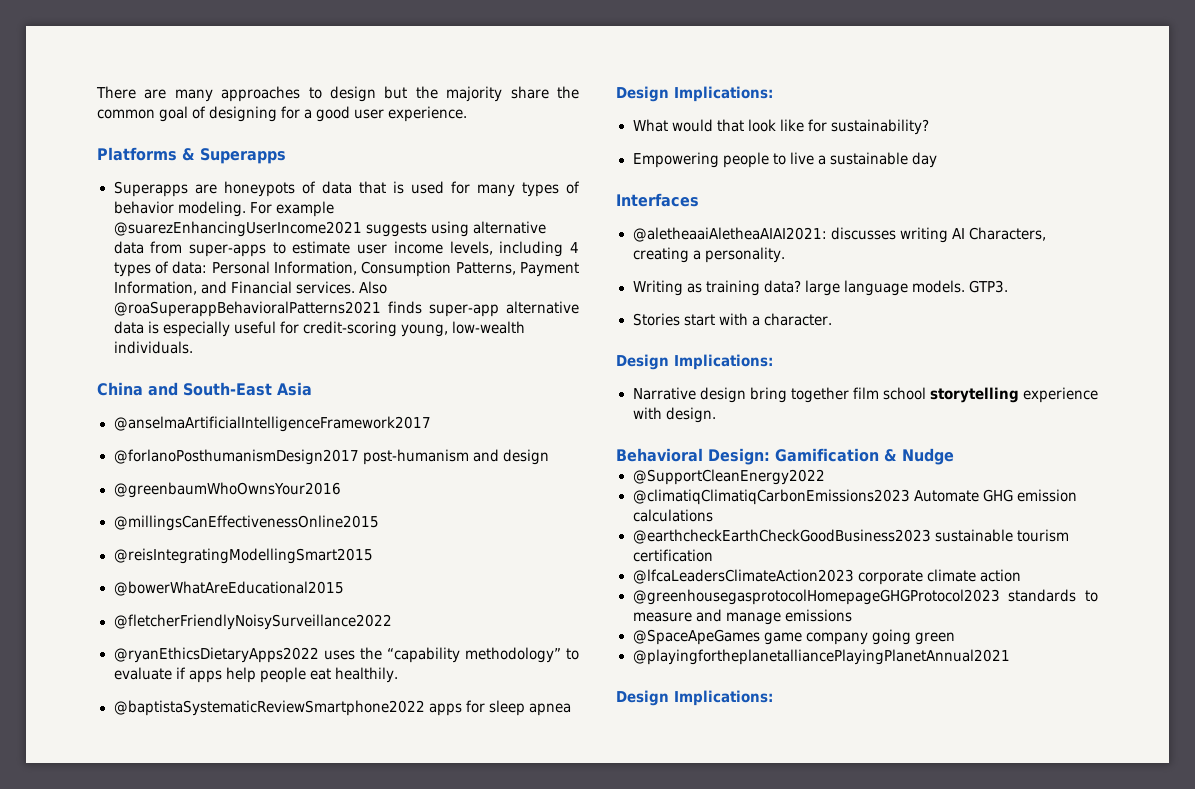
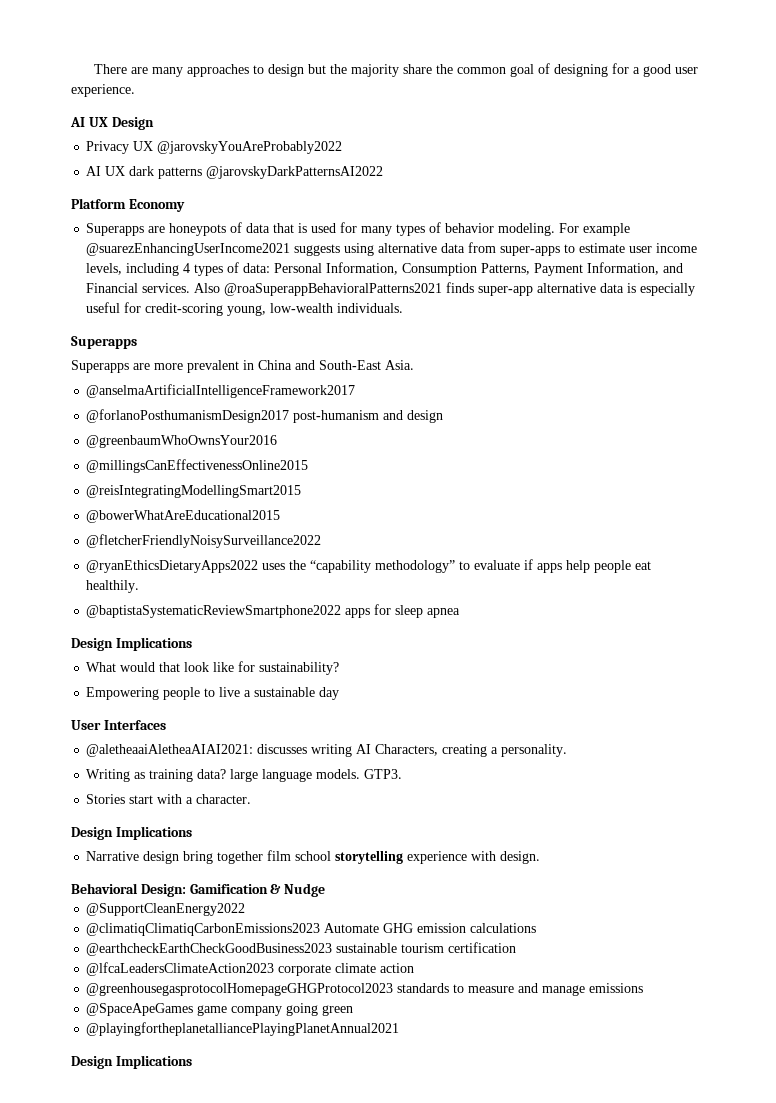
- Platforms & Superapps
+ AI UX Design
+ Privacy UX @jarovskyYouAreProbably2022
+ AI UX dark patterns @jarovskyDarkPatternsAI2022
+ Platform Economy
  Also @roaSuperappBehavioralPatterns2021 finds super-app alternative data is especially useful for credit-scoring young, low-wealth individuals.
- China and South-East Asia
+ Superapps
+ Superapps are more prevalent in China and South-East Asia.
  @baptistaSystematicReviewSmartphone2022 apps for sleep apnea
- Design Implications:
+ Design Implications
- Interfaces
+ User Interfaces
  Stories start with a character.
- Design Implications:
+ Design Implications
  @playingfortheplanetalliancePlayingPlanetAnnual2021
- Design Implications:
+ Design Implications

